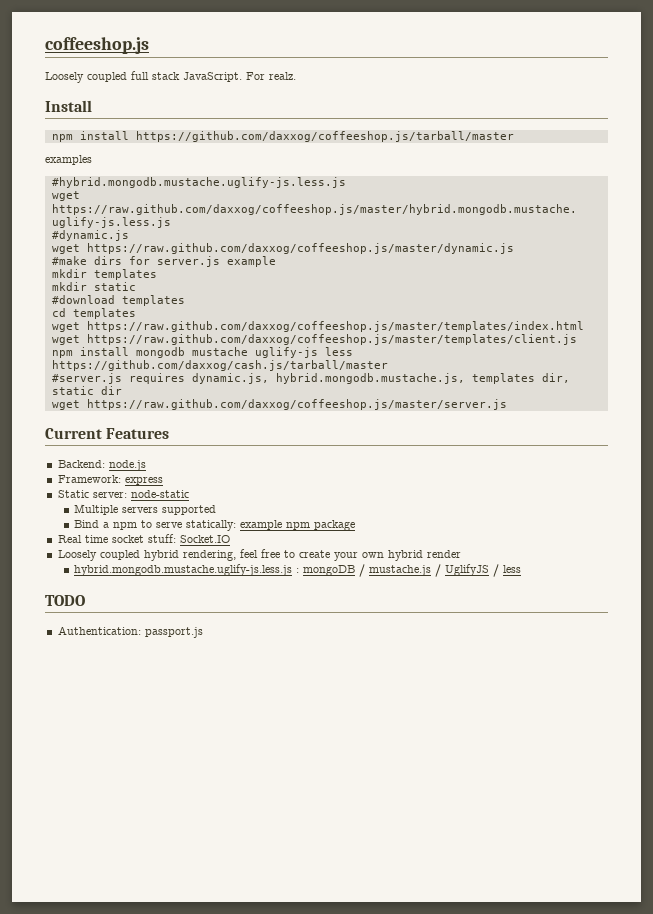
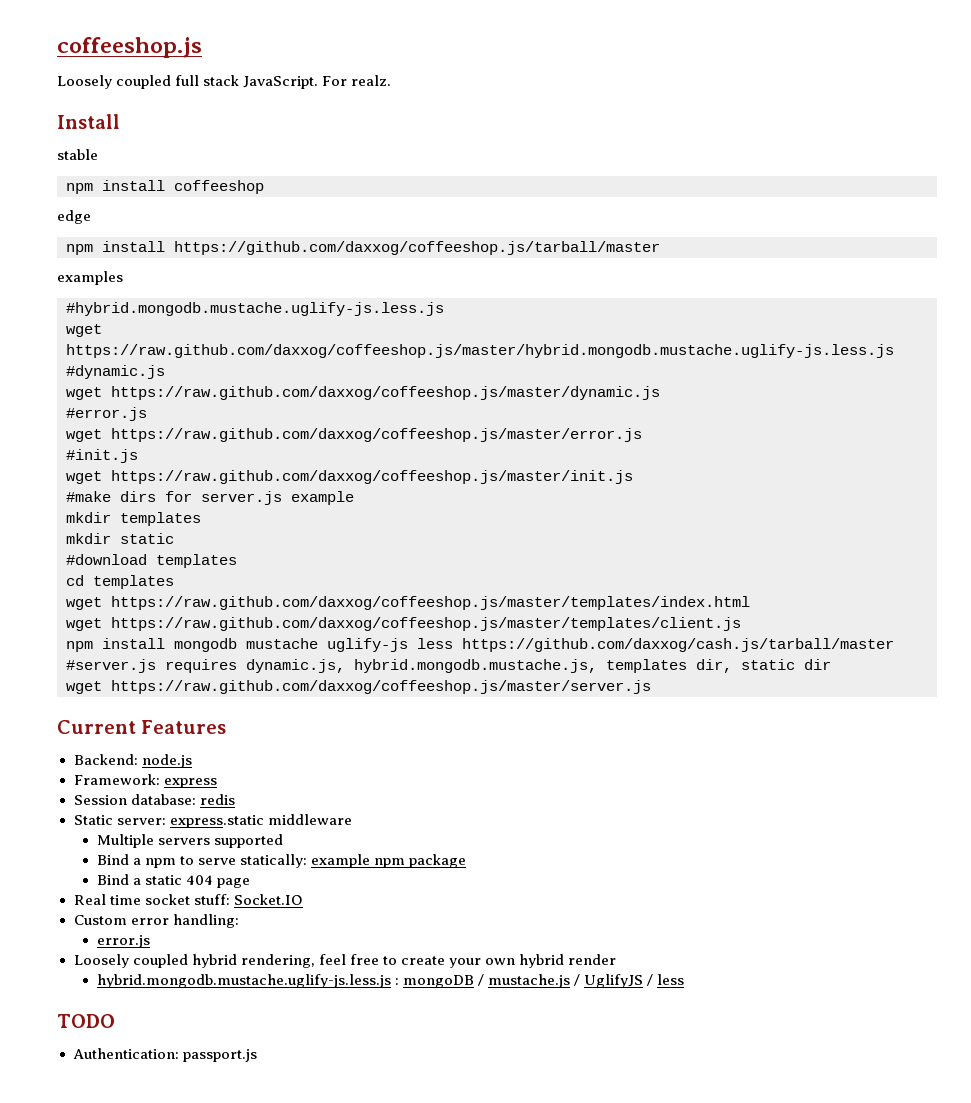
+ stable
+ npm install coffeeshop
+ edge
+ #error.js
+ wget https://raw.github.com/daxxog/coffeeshop.js/master/error.js
+ #init.js
+ wget https://raw.github.com/daxxog/coffeeshop.js/master/init.js
+ Session database: redis
- Static server: node-static
+ Static server: express.static middleware
+ Bind a static 404 page
+ Custom error handling:
+ error.js

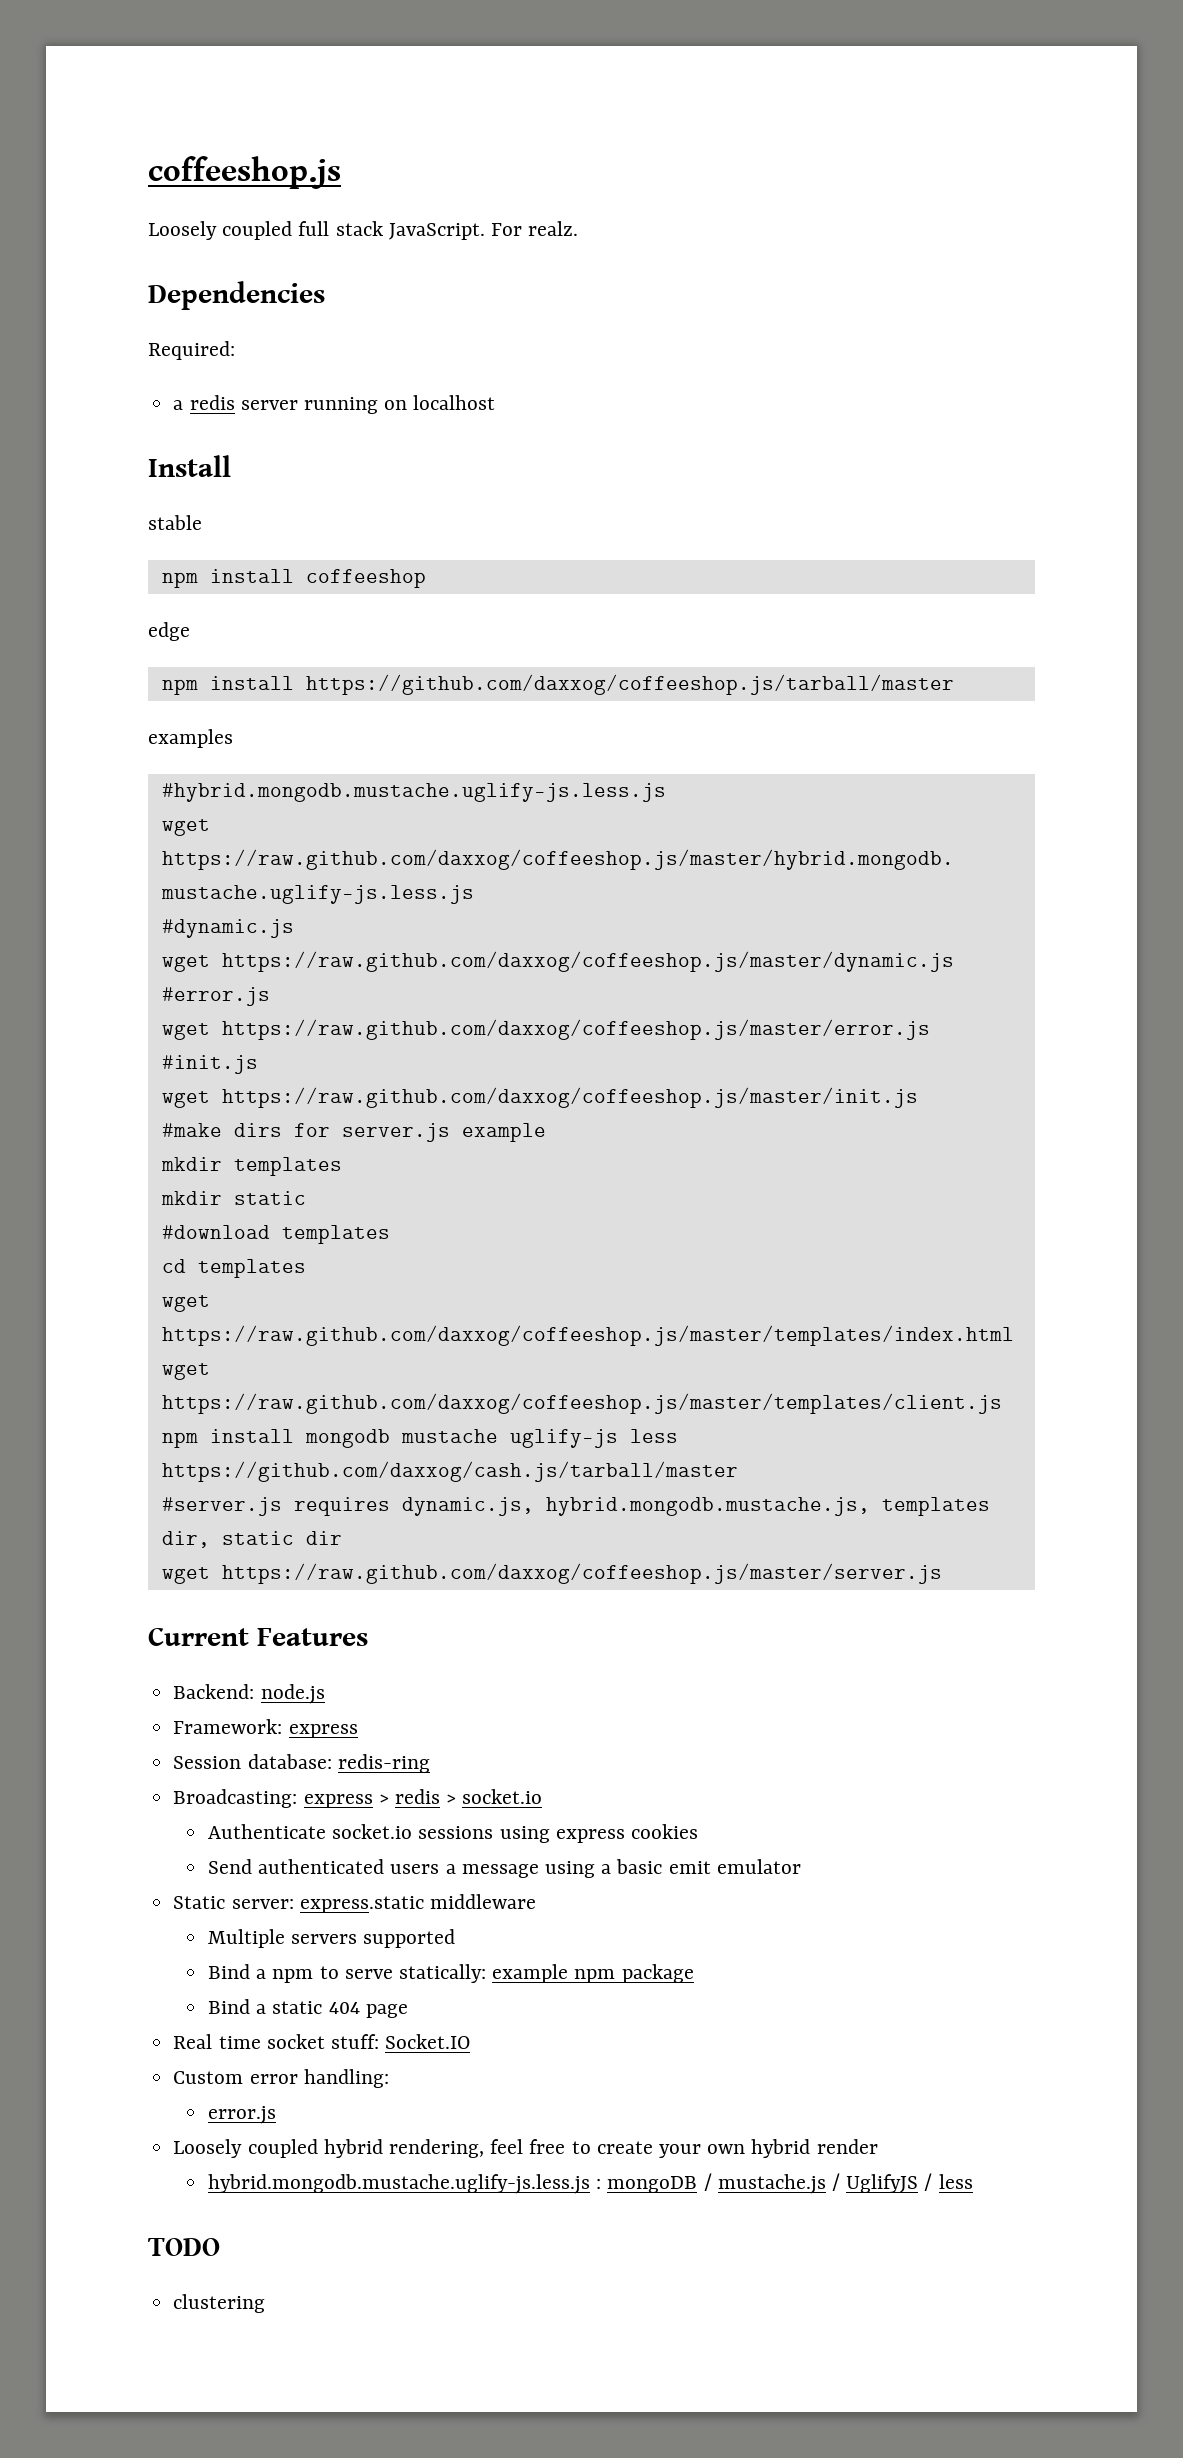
+ Dependencies
+ Required:
+ a redis server running on localhost
- Session database: redis
+ Session database: redis-ring
+ Broadcasting: express > redis > socket.io
+ Authenticate socket.io sessions using express cookies
+ Send authenticated users a message using a basic emit emulator
- Authentication: passport.js
+ clustering

